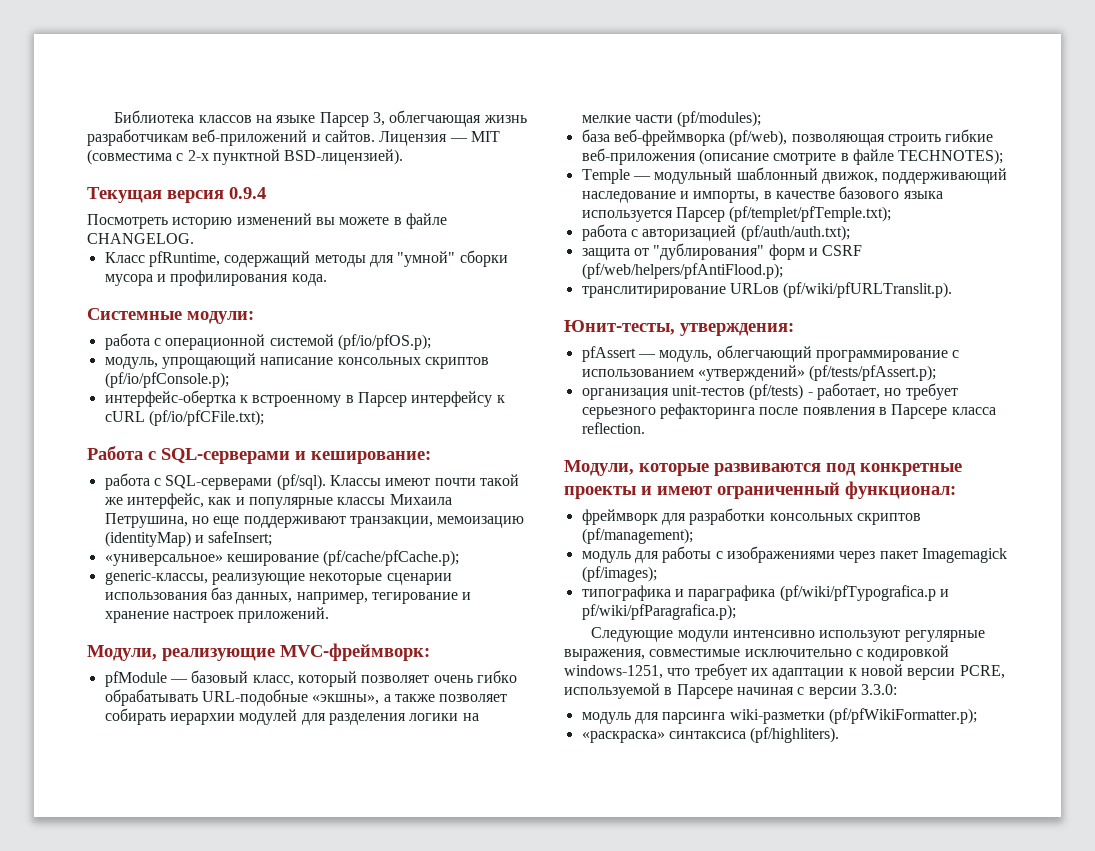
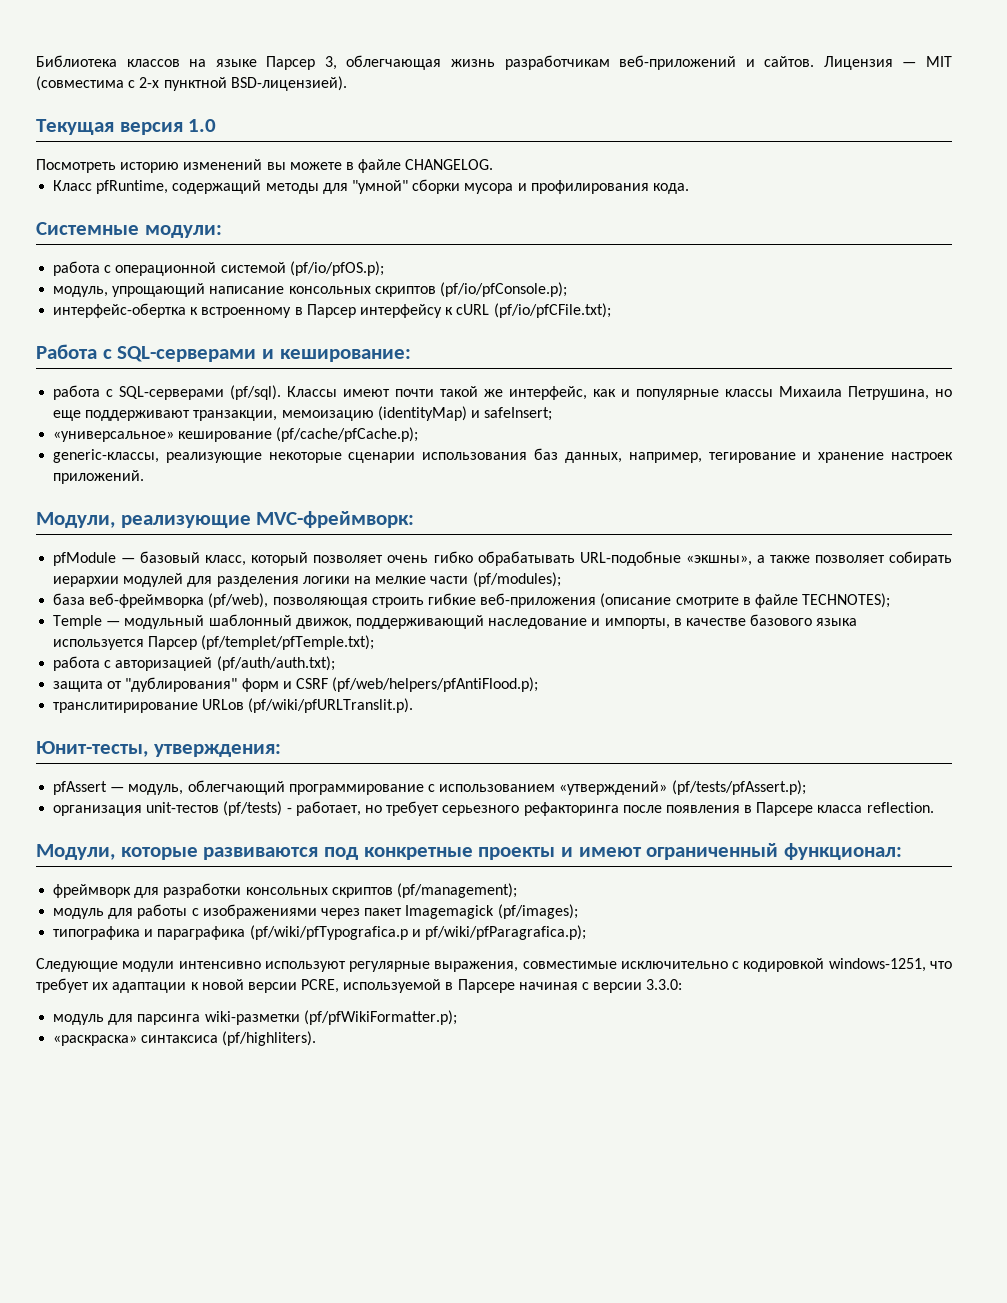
- Текущая версия 0.9.4
+ Текущая версия 1.0

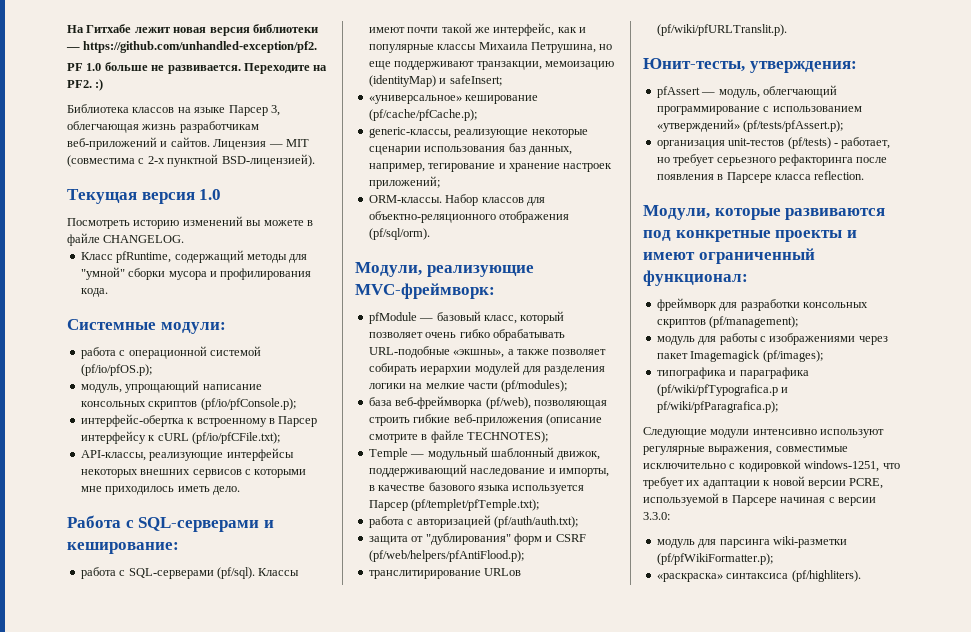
+ На Гитхабе лежит новая версия библиотеки — https://github.com/unhandled-exception/pf2.
+ PF 1.0 больше не развивается. Переходите на PF2. :)
+ API-классы, реализующие интерфейсы некоторых внешних сервисов с которыми мне приходилось иметь дело.
- generic-классы, реализующие некоторые сценарии использования баз данных, например, тегирование и хранение настроек приложений.
+ generic-классы, реализующие некоторые сценарии использования баз данных, например, тегирование и хранение настроек приложений;
+ ORM-классы. Набор классов для объектно-реляционного отображения (pf/sql/orm).

